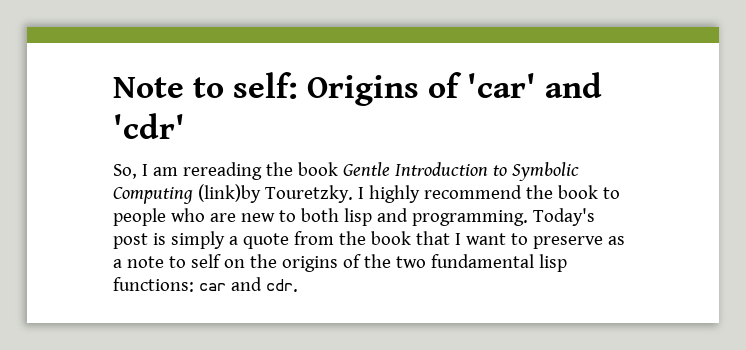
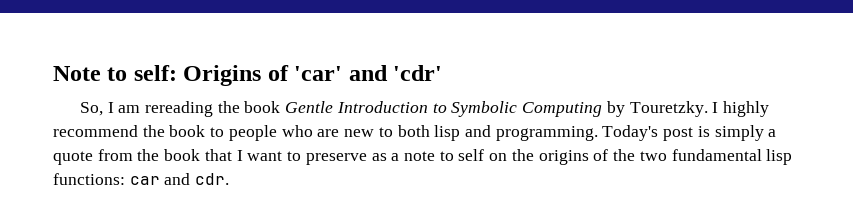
- So, I am rereading the book Gentle Introduction to Symbolic Computing (link)by Touretzky.
+ So, I am rereading the book Gentle Introduction to Symbolic Computing by Touretzky.

